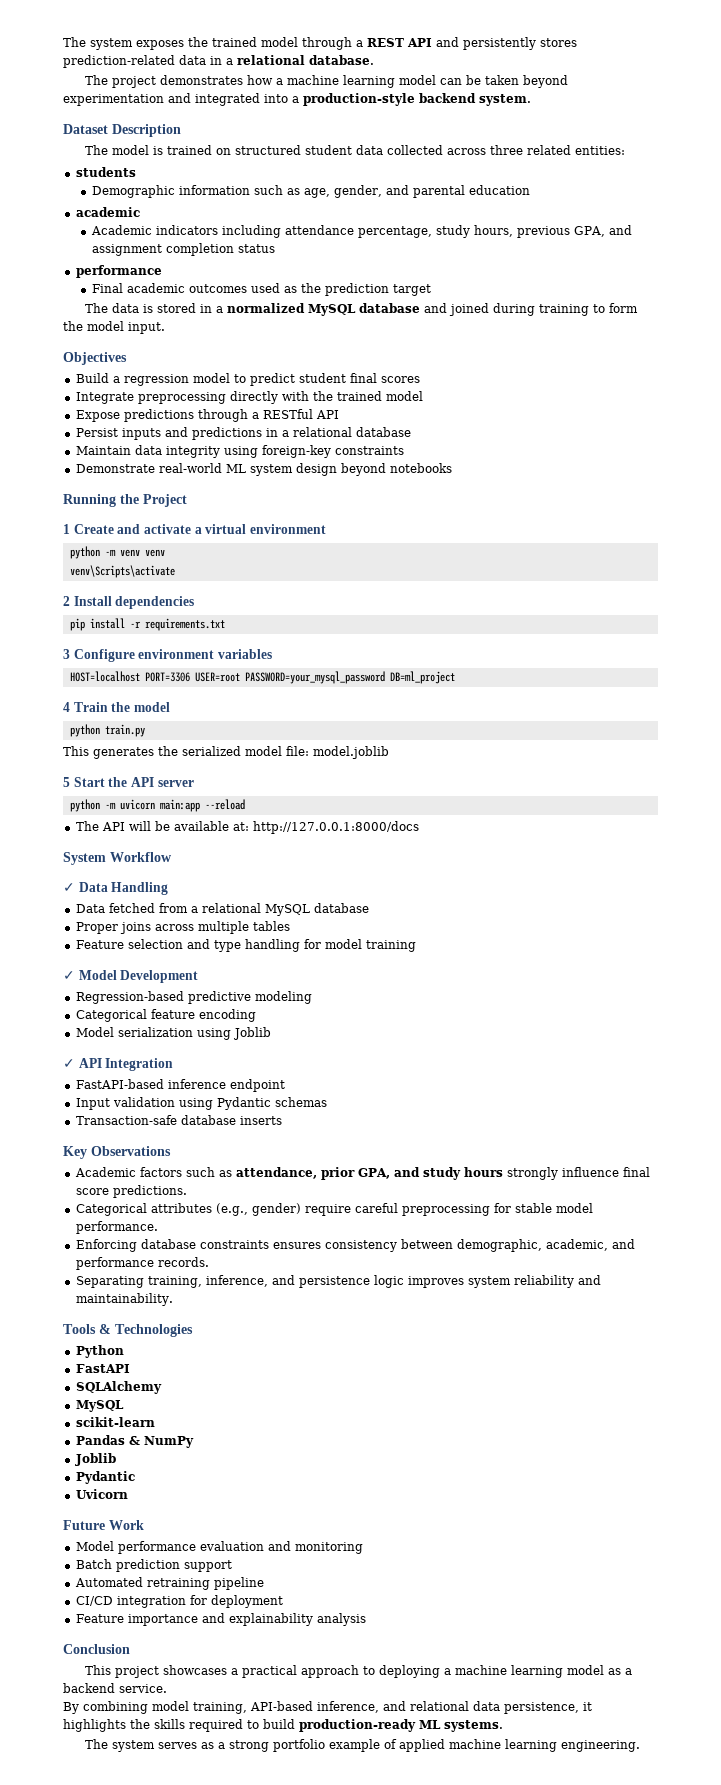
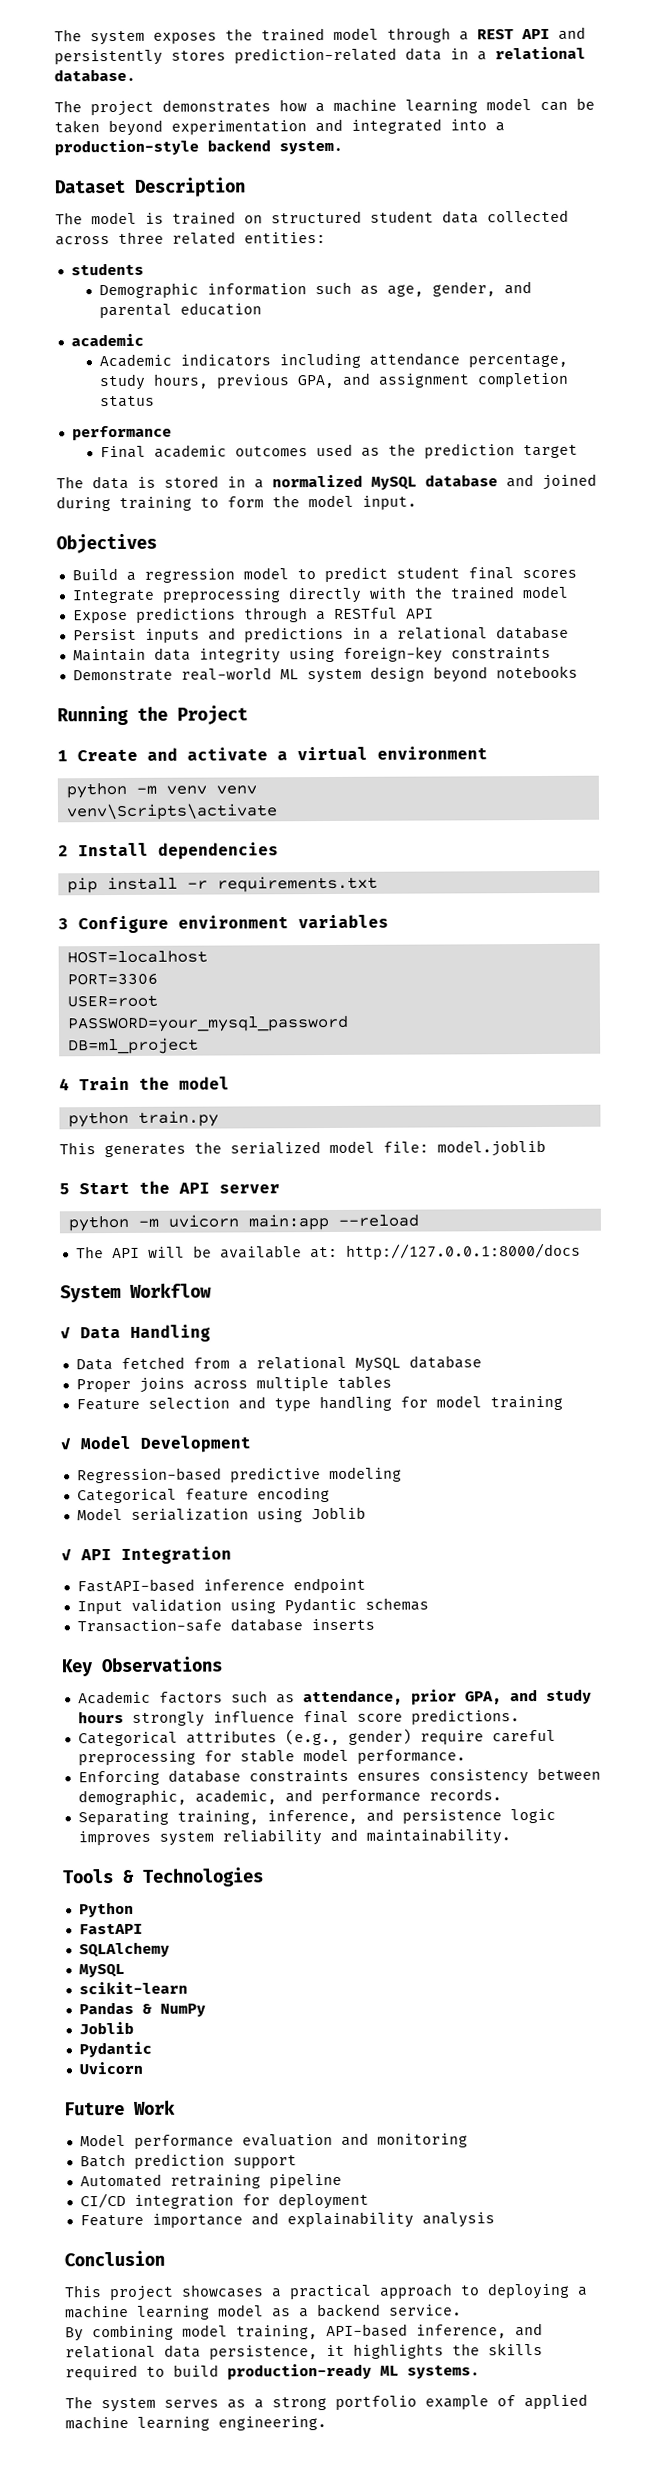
- HOST=localhost PORT=3306 USER=root PASSWORD=your_mysql_password DB=ml_project
+ HOST=localhost
+ PORT=3306
+ USER=root
+ PASSWORD=your_mysql_password
+ DB=ml_project

